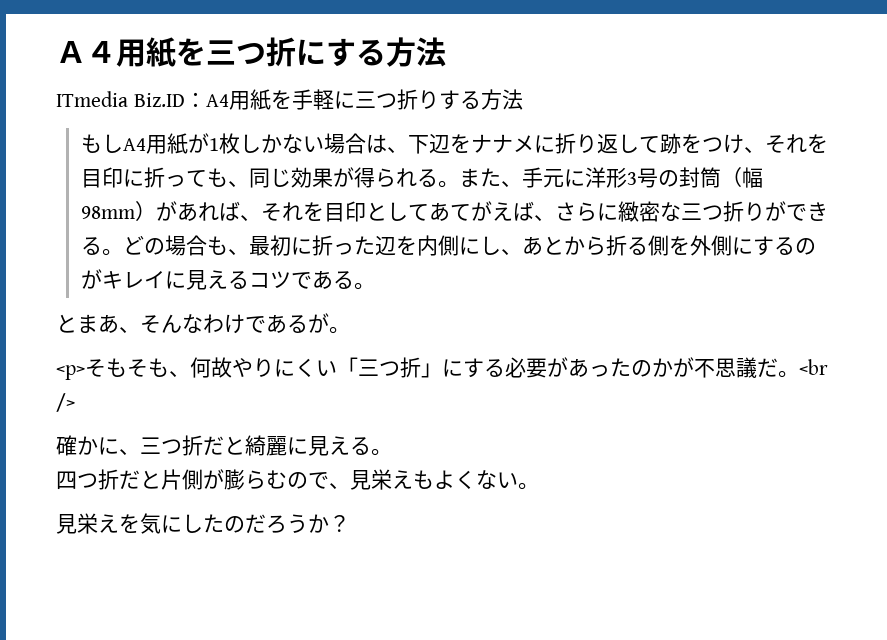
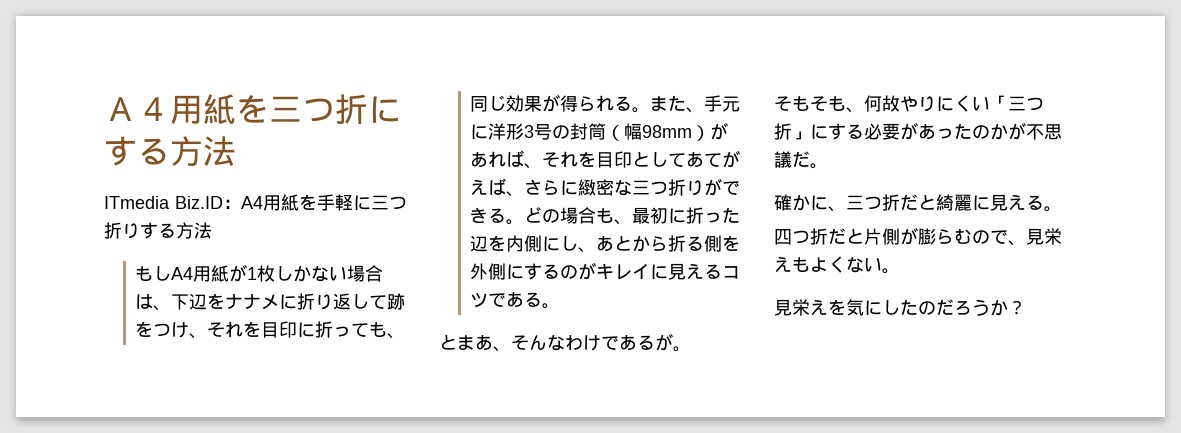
- <p>そもそも、何故やりにくい「三つ折」にする必要があったのかが不思議だ。<br />
+ そもそも、何故やりにくい「三つ折」にする必要があったのかが不思議だ。

